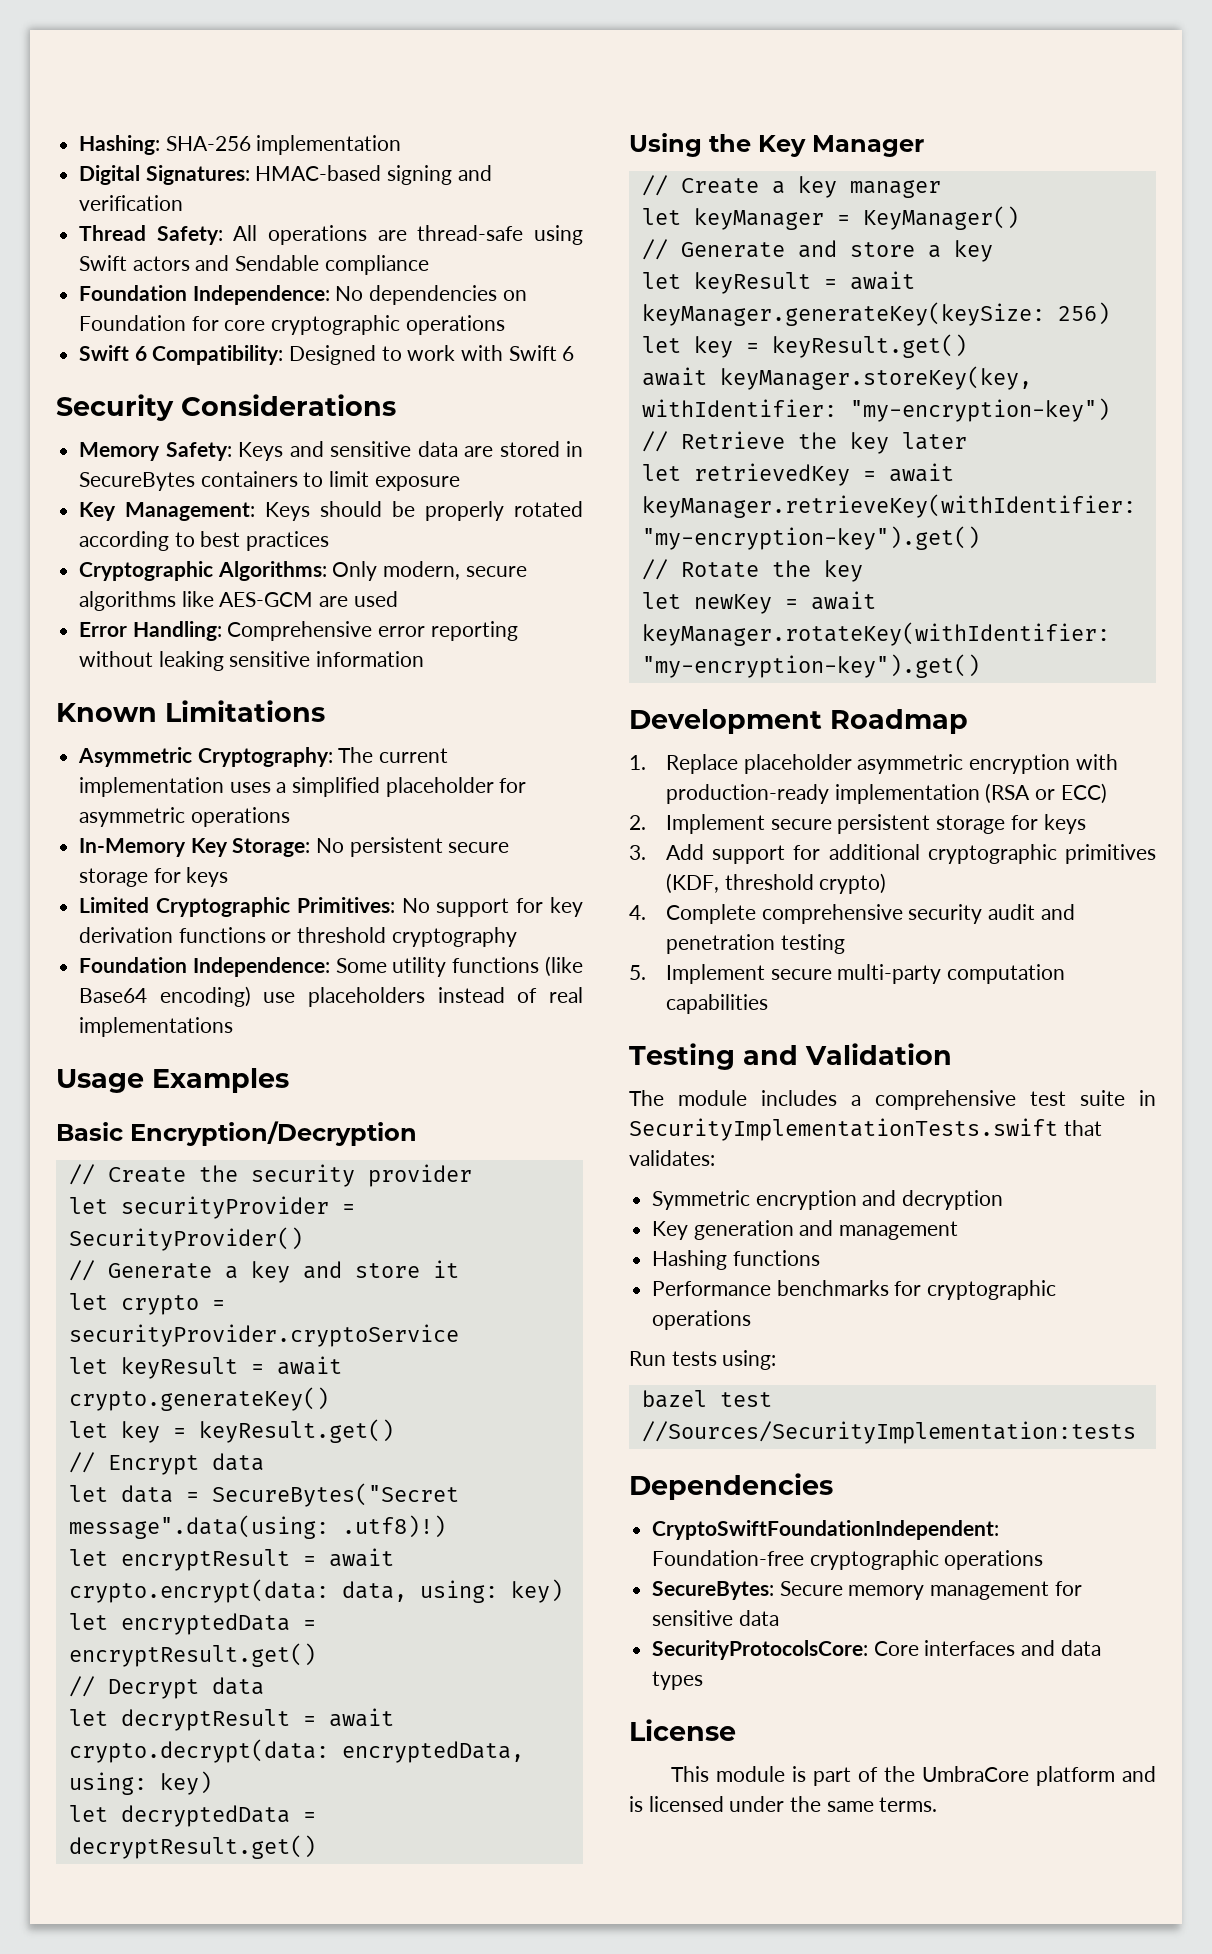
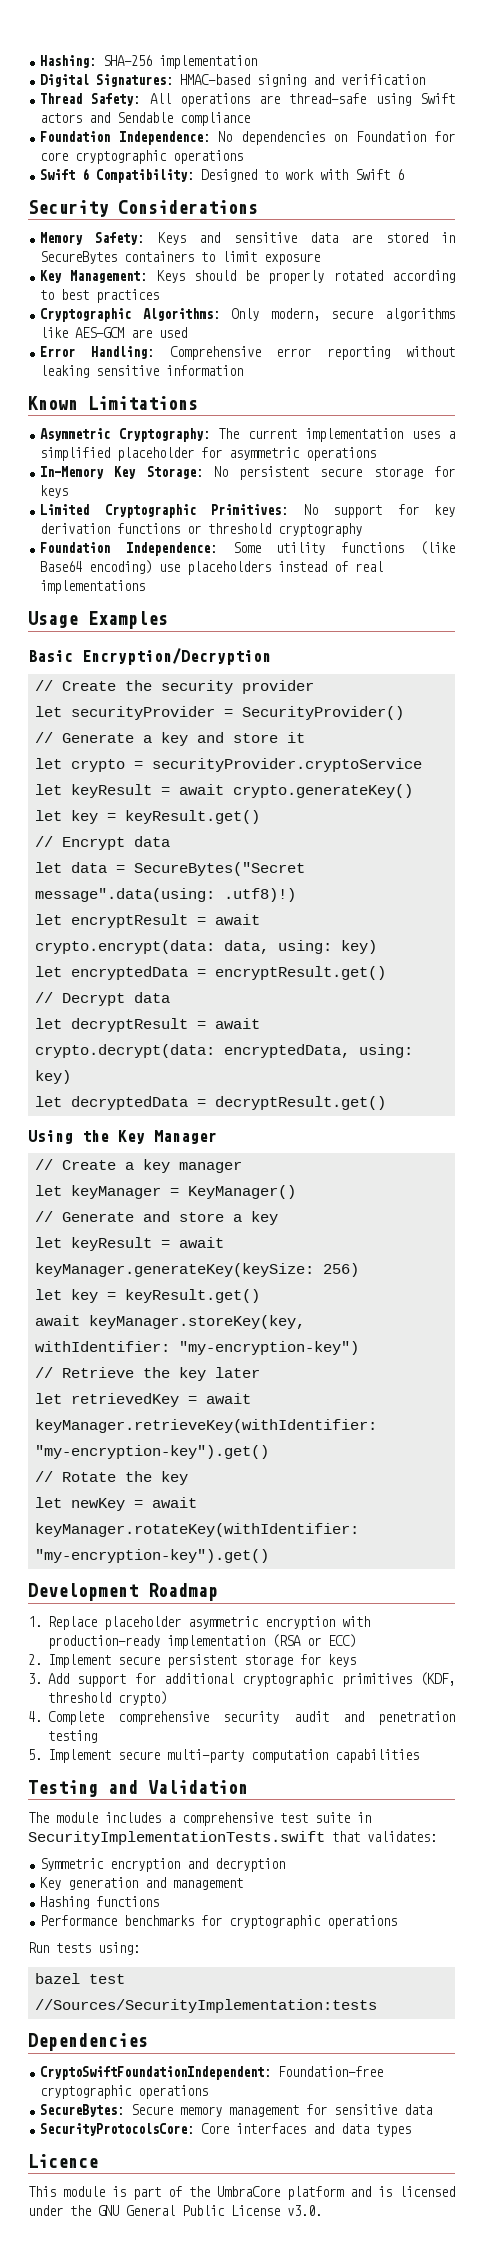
- License
+ Licence
- This module is part of the UmbraCore platform and is licensed under the same terms.
+ This module is part of the UmbraCore platform and is licensed under the GNU General Public License v3.0.

